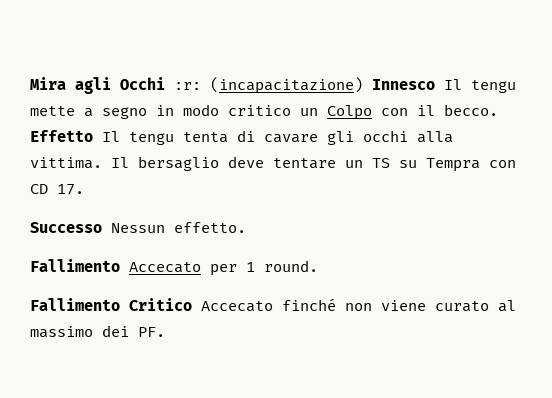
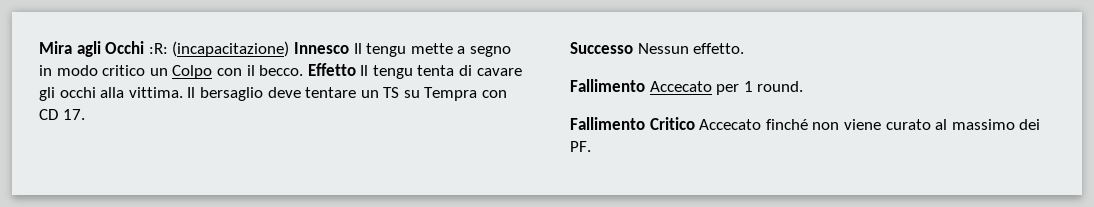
- Mira agli Occhi :r: (incapacitazione) Innesco Il tengu mette a segno in modo critico un Colpo con il becco.
+ Mira agli Occhi :R: (incapacitazione) Innesco Il tengu mette a segno in modo critico un Colpo con il becco.

